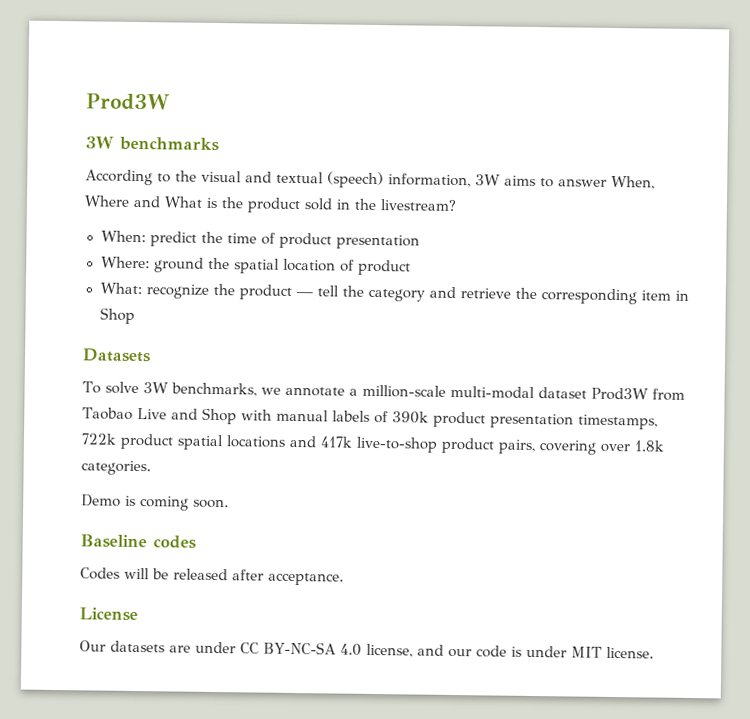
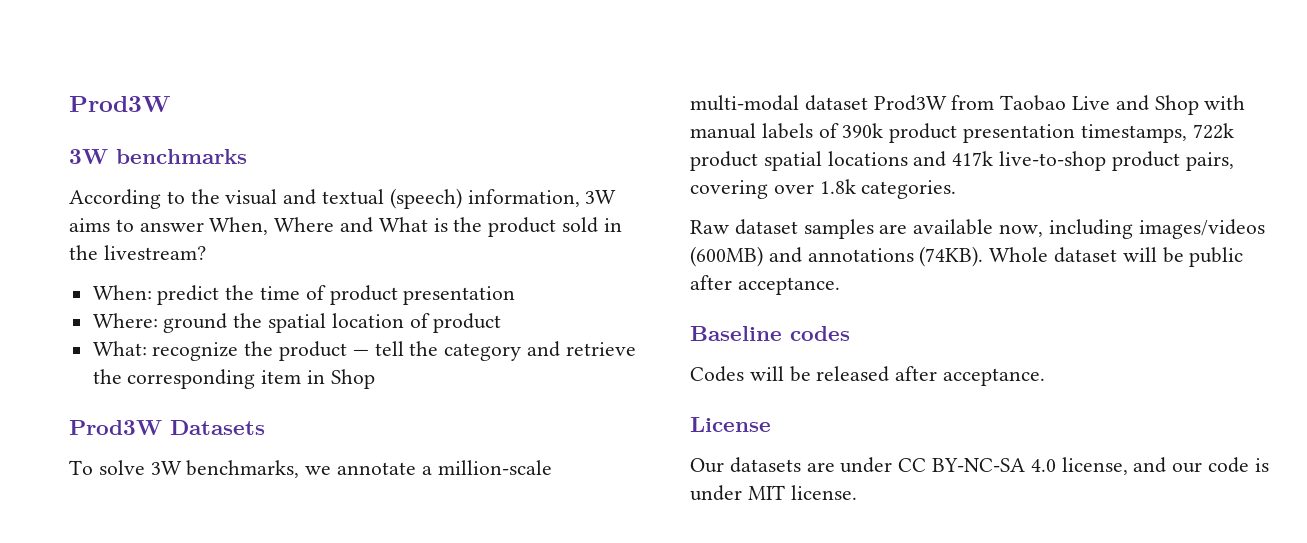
- Datasets
+ Prod3W Datasets
- Demo is coming soon.
+ Raw dataset samples are available now, including images/videos (600MB) and annotations (74KB). Whole dataset will be public after acceptance.

